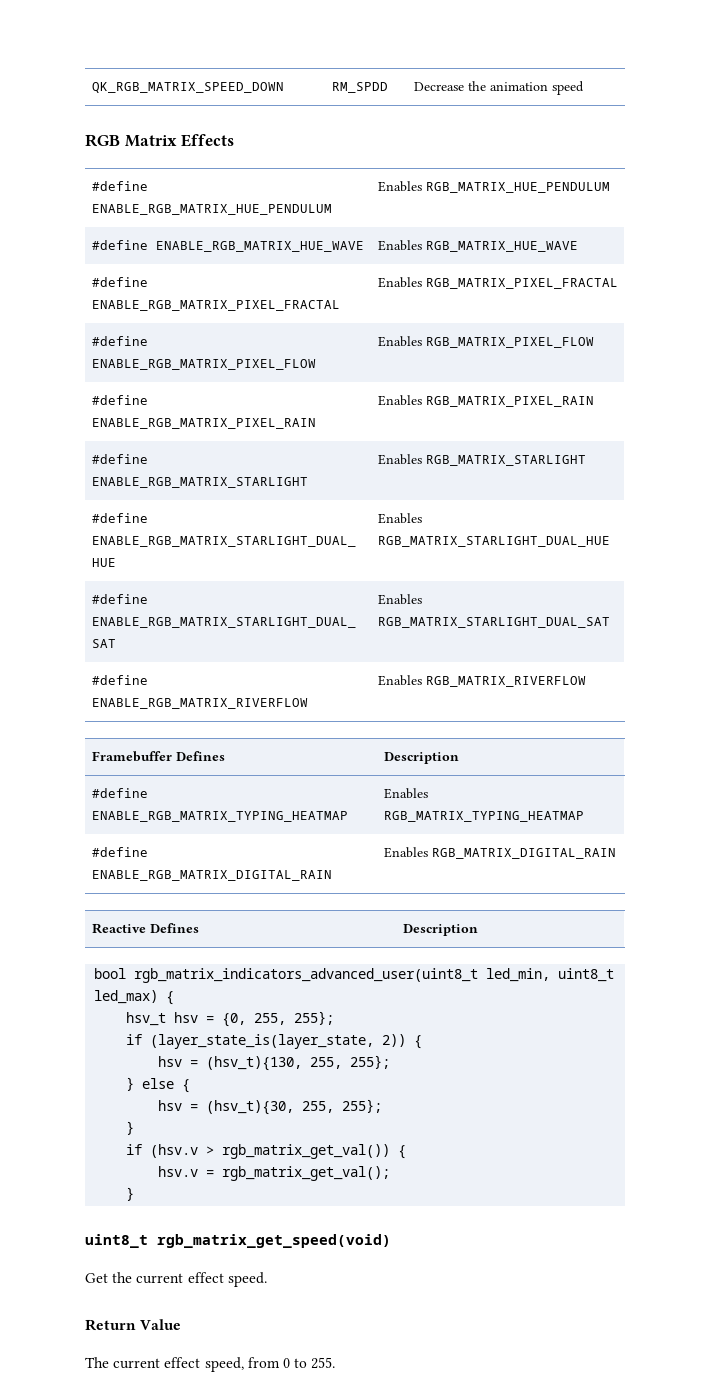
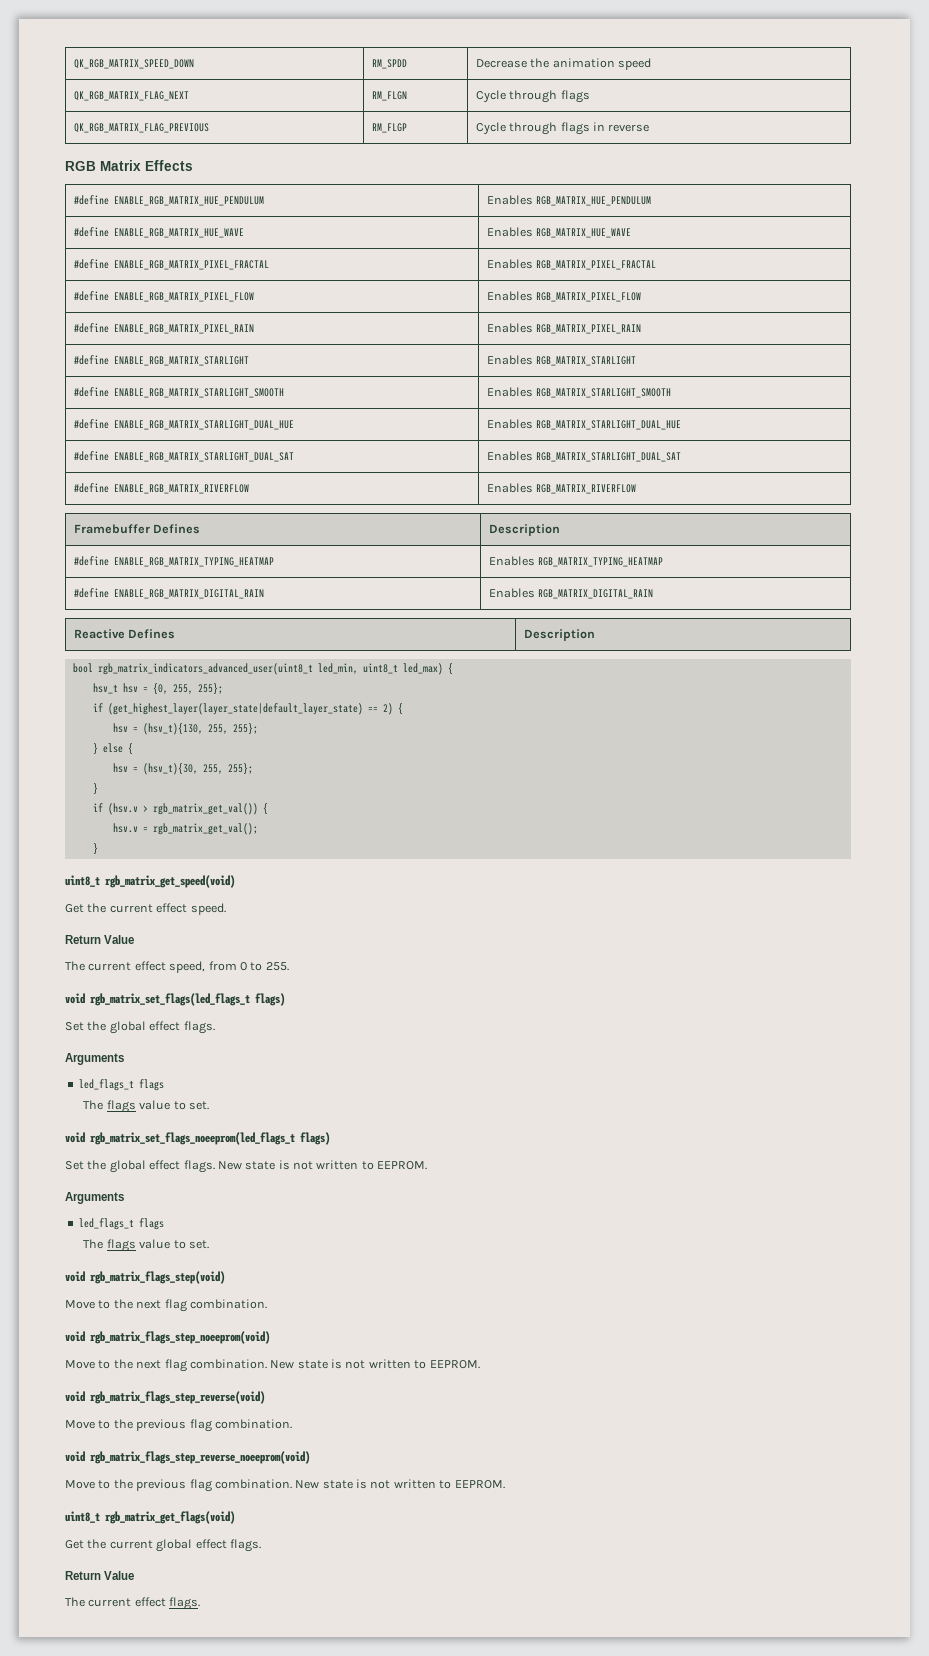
+ QK_RGB_MATRIX_FLAG_NEXT | RM_FLGN | Cycle through flags
+ QK_RGB_MATRIX_FLAG_PREVIOUS | RM_FLGP | Cycle through flags in reverse
+ #define ENABLE_RGB_MATRIX_STARLIGHT_SMOOTH | Enables RGB_MATRIX_STARLIGHT_SMOOTH
- if (layer_state_is(layer_state, 2)) {
+ if (get_highest_layer(layer_state|default_layer_state) == 2) {
+ void rgb_matrix_set_flags(led_flags_t flags)
+ Set the global effect flags.
+ Arguments
+ led_flags_t flags
+ The flags value to set.
+ void rgb_matrix_set_flags_noeeprom(led_flags_t flags)
+ Set the global effect flags. New state is not written to EEPROM.
+ Arguments
+ led_flags_t flags
+ The flags value to set.
+ void rgb_matrix_flags_step(void)
+ Move to the next flag combination.
+ void rgb_matrix_flags_step_noeeprom(void)
+ Move to the next flag combination. New state is not written to EEPROM.
+ void rgb_matrix_flags_step_reverse(void)
+ Move to the previous flag combination.
+ void rgb_matrix_flags_step_reverse_noeeprom(void)
+ Move to the previous flag combination. New state is not written to EEPROM.
+ uint8_t rgb_matrix_get_flags(void)
+ Get the current global effect flags.
+ Return Value
+ The current effect flags.

